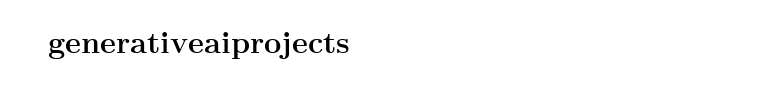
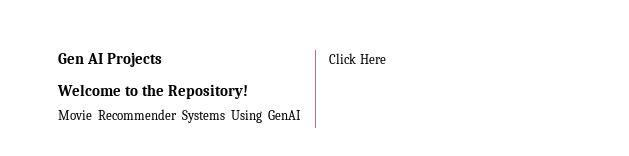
- generativeaiprojects
+ Gen AI Projects
+ Welcome to the Repository!
+ Movie Recommender Systems Using GenAI Click Here

